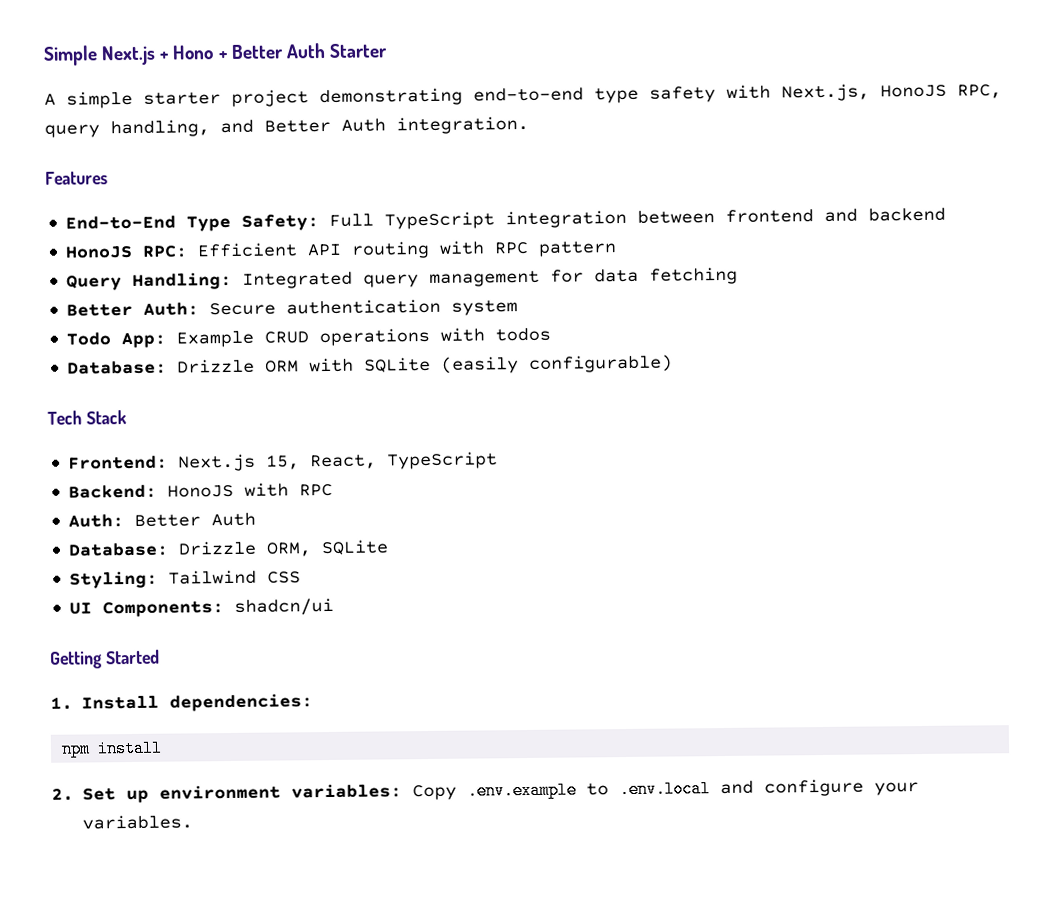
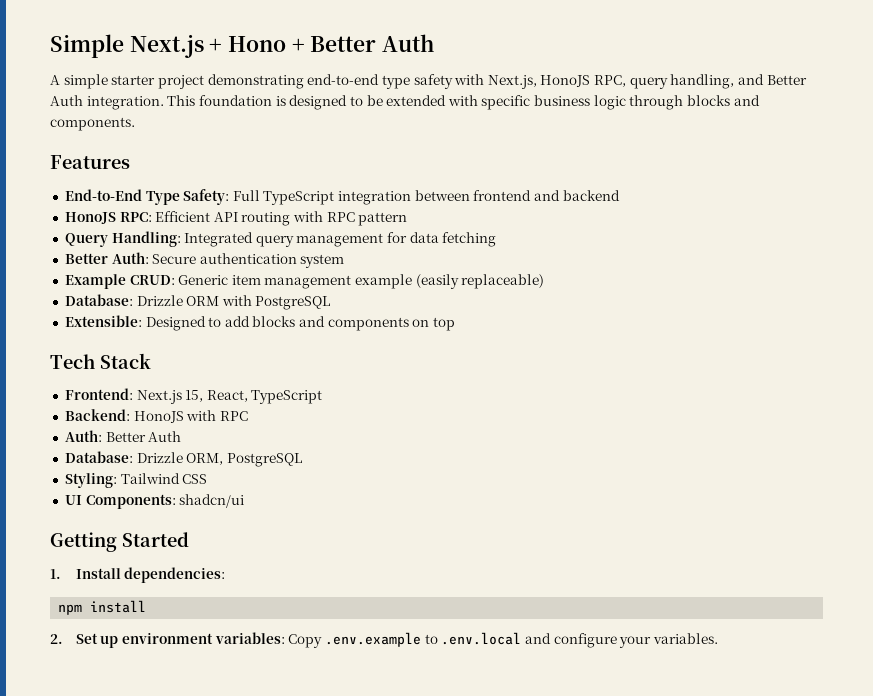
- Simple Next.js + Hono + Better Auth Starter
+ Simple Next.js + Hono + Better Auth
+ This foundation is designed to be extended with specific business logic through blocks and components.
- Todo App: Example CRUD operations with todos
- Database: Drizzle ORM with SQLite (easily configurable)
+ Example CRUD: Generic item management example (easily replaceable)
+ Database: Drizzle ORM with PostgreSQL
+ Extensible: Designed to add blocks and components on top
- Database: Drizzle ORM, SQLite
+ Database: Drizzle ORM, PostgreSQL

